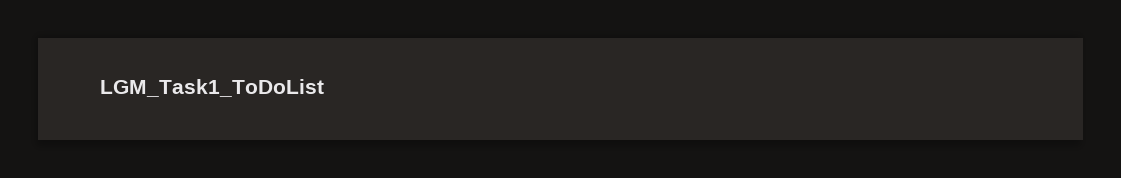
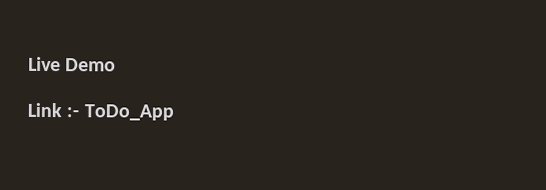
- LGM_Task1_ToDoList
+ Live Demo
+ Link :- ToDo_App

